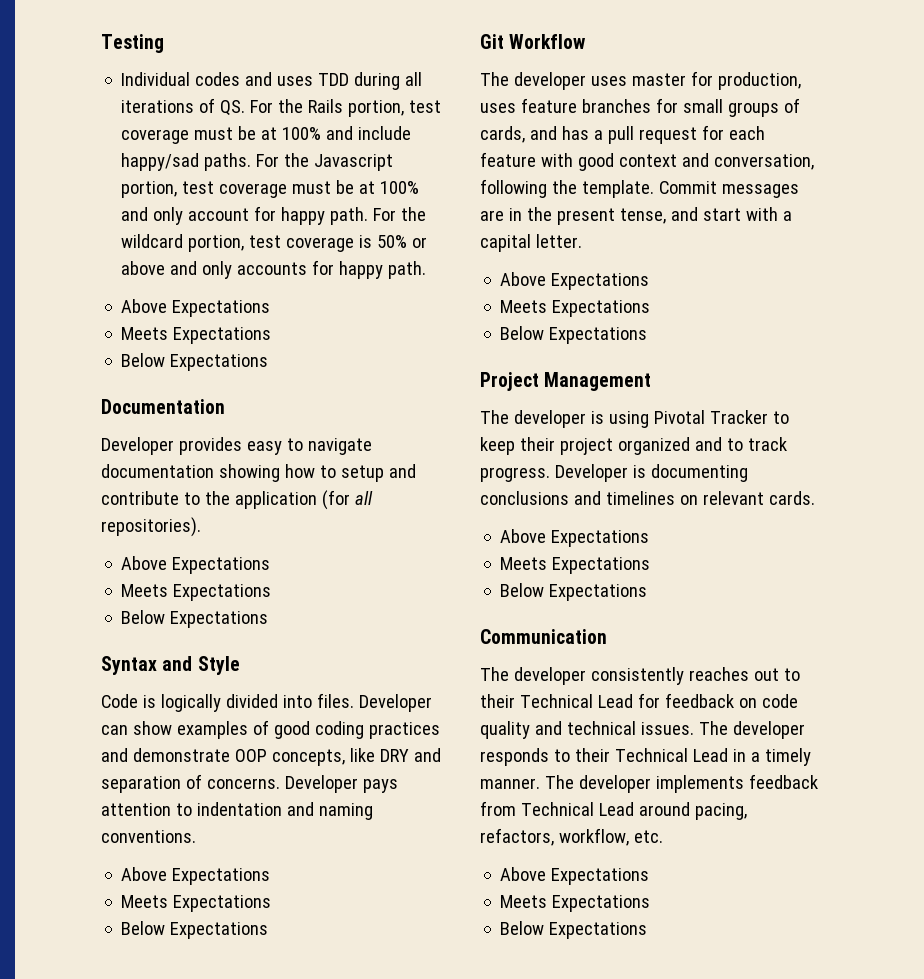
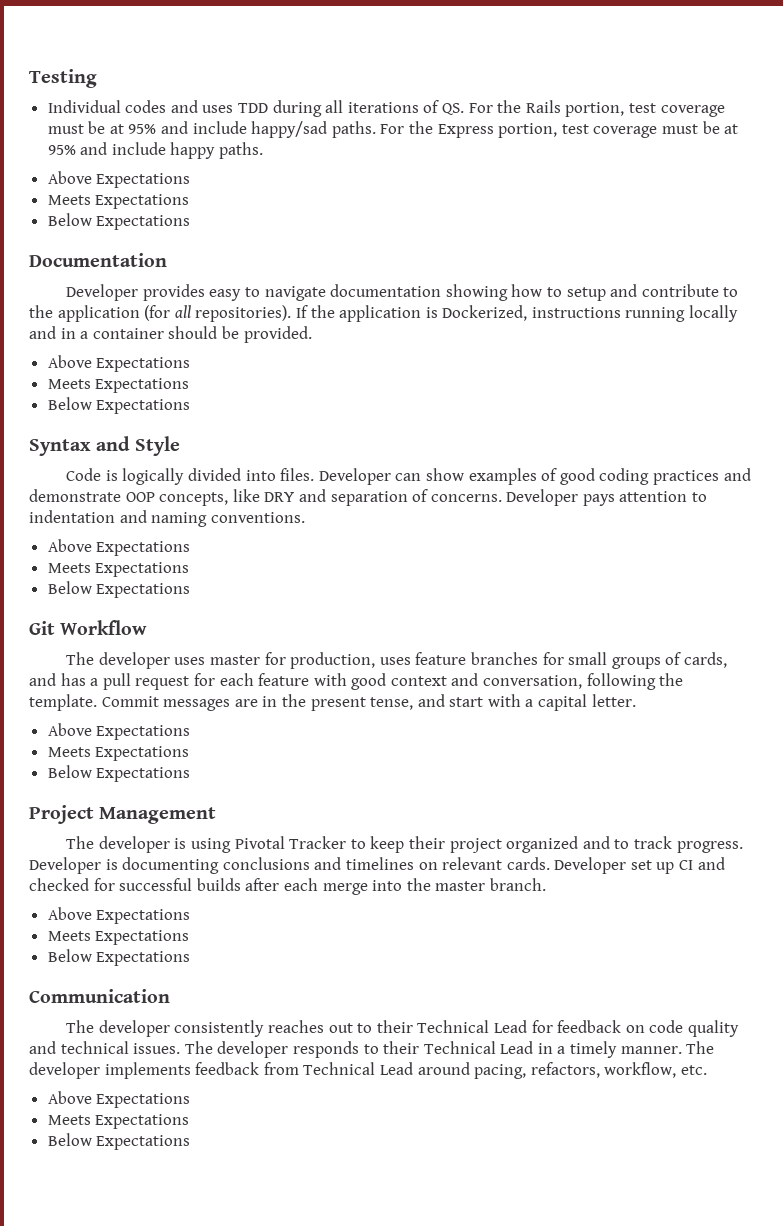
- Individual codes and uses TDD during all iterations of QS. For the Rails portion, test coverage must be at 100% and include happy/sad paths.
+ Individual codes and uses TDD during all iterations of QS. For the Rails portion, test coverage must be at 95% and include happy/sad paths.
- For the Javascript portion, test coverage must be at 100% and only account for happy path. For the wildcard portion, test coverage is 50% or above and only accounts for happy path.
+ For the Express portion, test coverage must be at 95% and include happy paths.
+ If the application is Dockerized, instructions running locally and in a container should be provided.
+ Developer set up CI and checked for successful builds after each merge into the master branch.

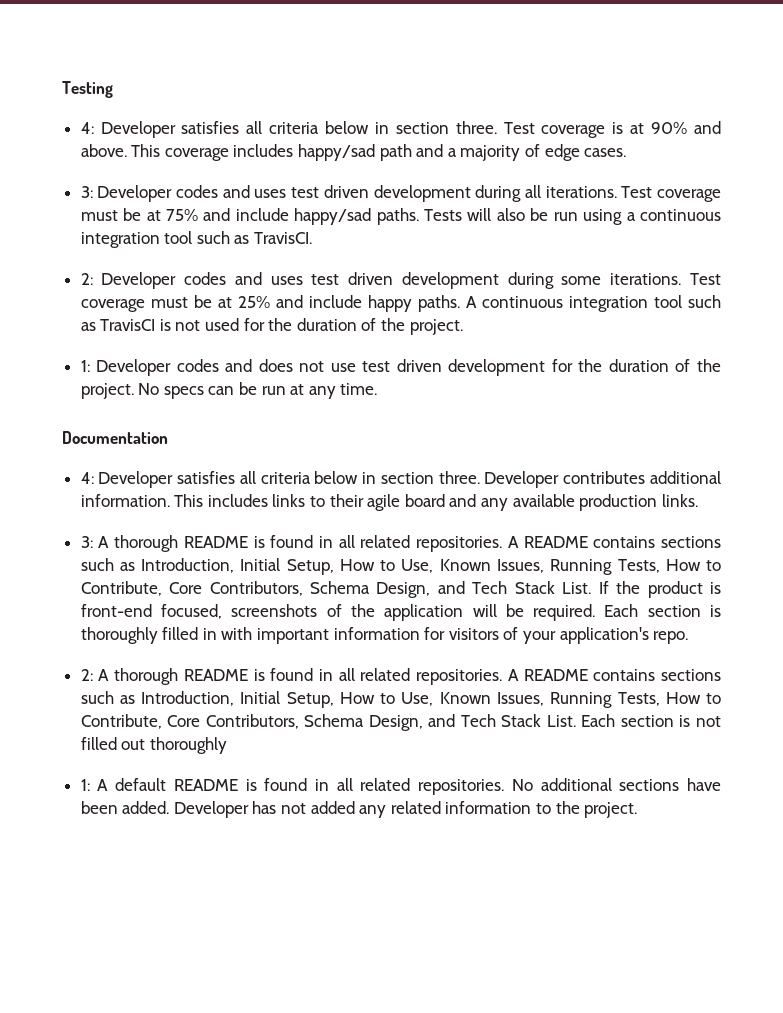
- Individual codes and uses TDD during all iterations of QS. For the Rails portion, test coverage must be at 95% and include happy/sad paths.
+ 4: Developer satisfies all criteria below in section three. Test coverage is at 90% and above. This coverage includes happy/sad path and a majority of edge cases.
+ 3: Developer codes and uses test driven development during all iterations. Test coverage must be at 75% and include happy/sad paths.
- For the Express portion, test coverage must be at 95% and include happy paths.
- Above Expectations
- Meets Expectations
- Below Expectations
+ Tests will also be run using a continuous integration tool such as TravisCI.
+ 2: Developer codes and uses test driven development during some iterations. Test coverage must be at 25% and include happy paths. A continuous integration tool such as TravisCI is not used for the duration of the project.
+ 1: Developer codes and does not use test driven development for the duration of the project. No specs can be run at any time.
  Documentation
- Developer provides easy to navigate documentation showing how to setup and contribute to the application (for all repositories). If the application is Dockerized, instructions running locally and in a container should be provided.
- Above Expectations
- Meets Expectations
- Below Expectations
- Syntax and Style
- Code is logically divided into files. Developer can show examples of good coding practices and demonstrate OOP concepts, like DRY and separation of concerns. Developer pays attention to indentation and naming conventions.
- Above Expectations
- Meets Expectations
- Below Expectations
- Git Workflow
- The developer uses master for production, uses feature branches for small groups of cards, and has a pull request for each feature with good context and conversation, following the template. Commit messages are in the present tense, and start with a capital letter.
- Above Expectations
- Meets Expectations
- Below Expectations
- Project Management
- The developer is using Pivotal Tracker to keep their project organized and to track progress. Developer is documenting conclusions and timelines on relevant cards. Developer set up CI and checked for successful builds after each merge into the master branch.
- Above Expectations
- Meets Expectations
- Below Expectations
- Communication
- The developer consistently reaches out to their Technical Lead for feedback on code quality and technical issues. The developer responds to their Technical Lead in a timely manner. The developer implements feedback from Technical Lead around pacing, refactors, workflow, etc.
- Above Expectations
- Meets Expectations
- Below Expectations
+ 4: Developer satisfies all criteria below in section three. Developer contributes additional information. This includes links to their agile board and any available production links.
+ 3: A thorough README is found in all related repositories. A README contains sections such as Introduction, Initial Setup, How to Use, Known Issues, Running Tests, How to Contribute, Core Contributors, Schema Design, and Tech Stack List. If the product is front-end focused, screenshots of the application will be required. Each section is thoroughly filled in with important information for visitors of your application's repo.
+ 2: A thorough README is found in all related repositories. A README contains sections such as Introduction, Initial Setup, How to Use, Known Issues, Running Tests, How to Contribute, Core Contributors, Schema Design, and Tech Stack List. Each section is not filled out thoroughly
+ 1: A default README is found in all related repositories. No additional sections have been added. Developer has not added any related information to the project.

